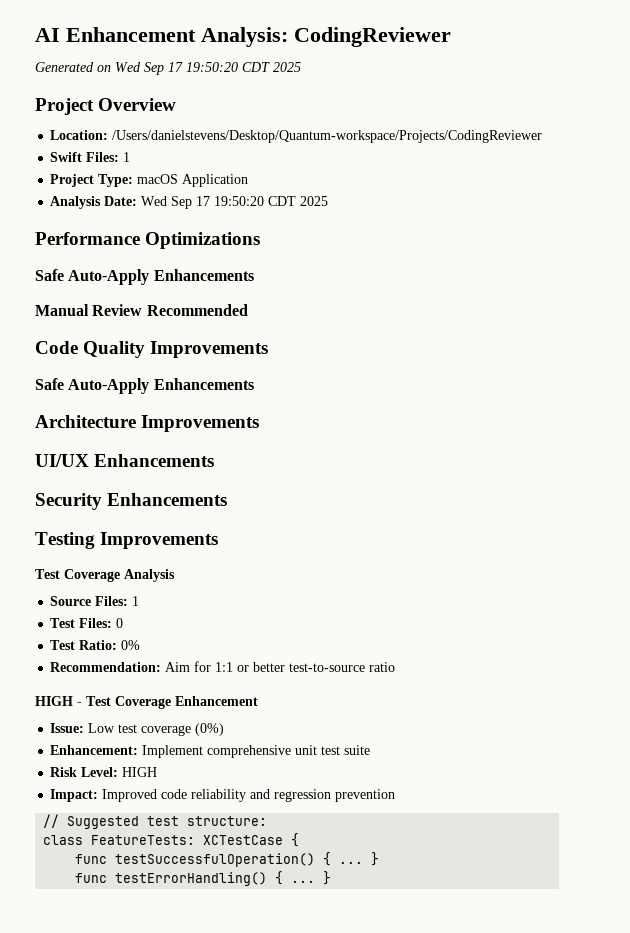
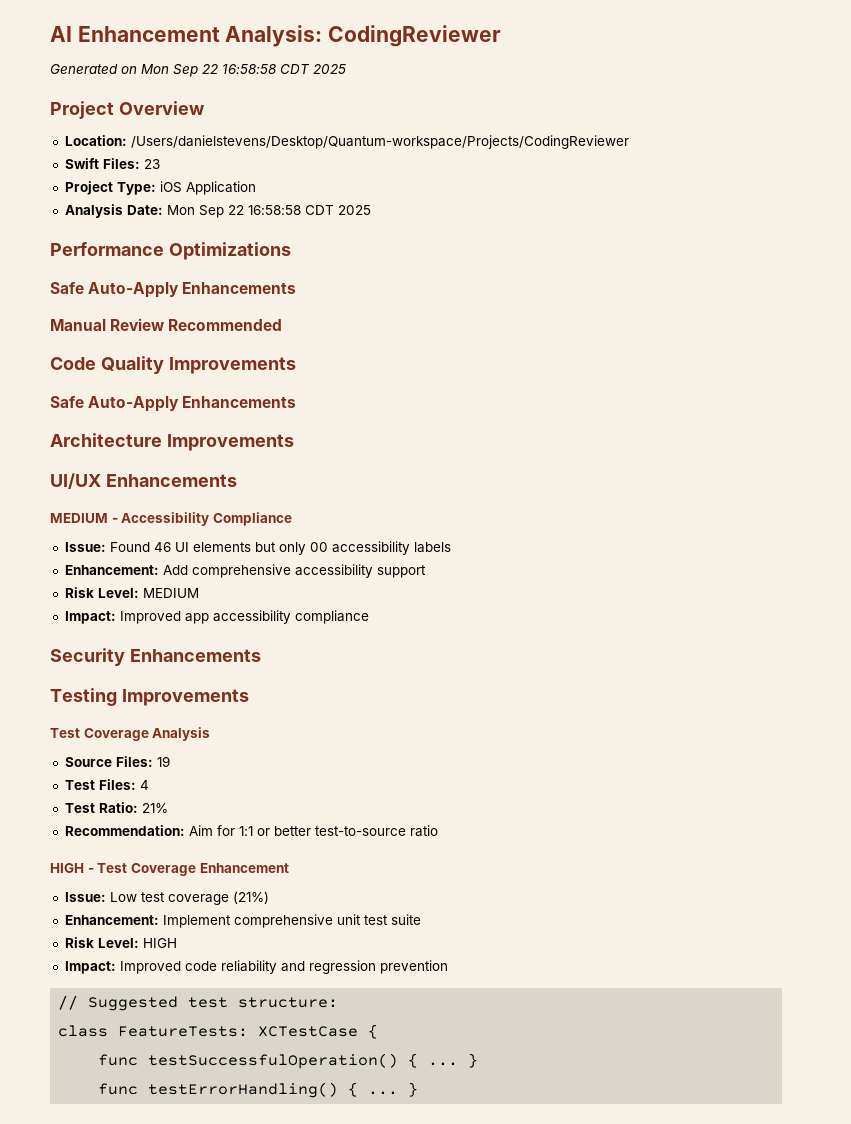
- Generated on Wed Sep 17 19:50:20 CDT 2025
+ Generated on Mon Sep 22 16:58:58 CDT 2025
- Swift Files: 1
+ Swift Files: 23
- Project Type: macOS Application
+ Project Type: iOS Application
- Analysis Date: Wed Sep 17 19:50:20 CDT 2025
+ Analysis Date: Mon Sep 22 16:58:58 CDT 2025
+ MEDIUM - Accessibility Compliance
+ Issue: Found 46 UI elements but only 00 accessibility labels
+ Enhancement: Add comprehensive accessibility support
+ Risk Level: MEDIUM
+ Impact: Improved app accessibility compliance
- Source Files: 1
+ Source Files: 19
- Test Files: 0
+ Test Files: 4
- Test Ratio: 0%
+ Test Ratio: 21%
- Issue: Low test coverage (0%)
+ Issue: Low test coverage (21%)

